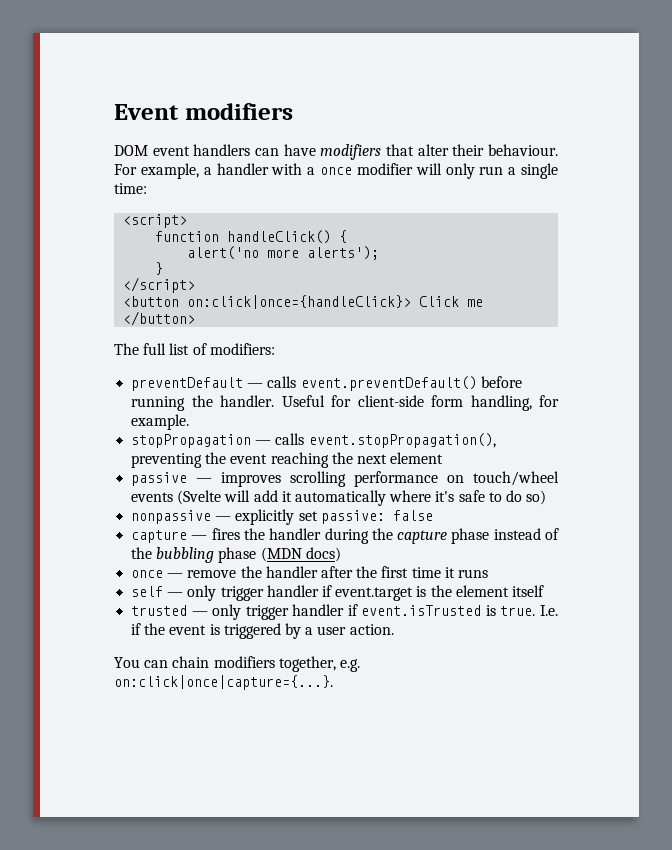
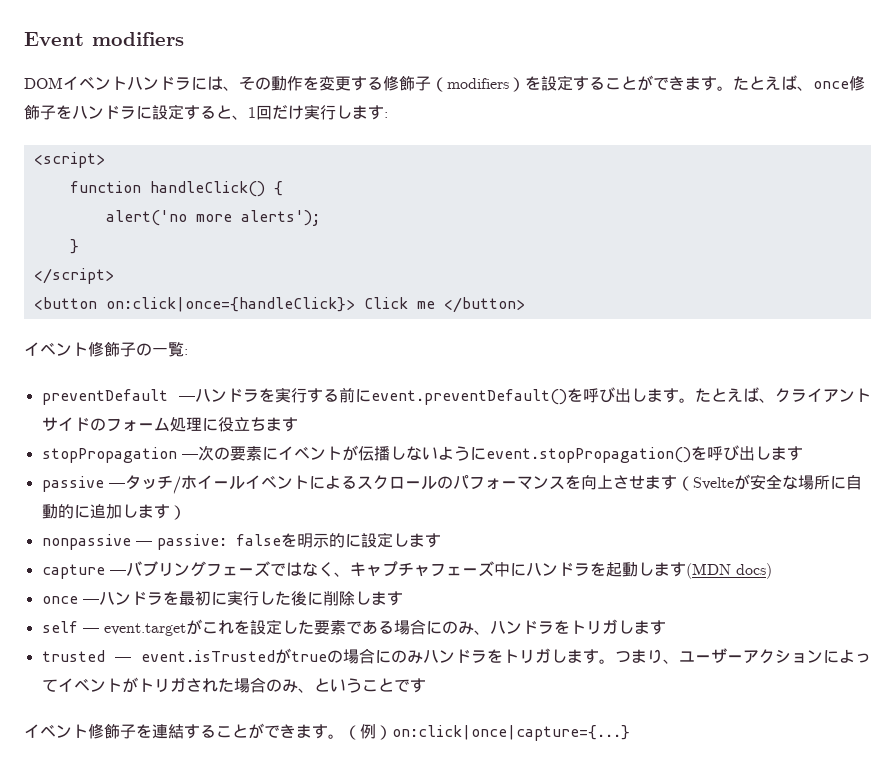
- DOM event handlers can have modifiers that alter their behaviour. For example, a handler with a once modifier will only run a single time:
+ DOMイベントハンドラには、その動作を変更する修飾子（modifiers）を設定することができます。たとえば、once修飾子をハンドラに設定すると、1回だけ実行します:
- The full list of modifiers:
- preventDefault — calls event.preventDefault() before running the handler. Useful for client-side form handling, for example.
- stopPropagation — calls event.stopPropagation(), preventing the event reaching the next element
- passive — improves scrolling performance on touch/wheel events (Svelte will add it automatically where it's safe to do so)
+ イベント修飾子の一覧:
+ preventDefault —ハンドラを実行する前にevent.preventDefault()を呼び出します。たとえば、クライアントサイドのフォーム処理に役立ちます
+ stopPropagation —次の要素にイベントが伝播しないようにevent.stopPropagation()を呼び出します
+ passive —タッチ/ホイールイベントによるスクロールのパフォーマンスを向上させます（Svelteが安全な場所に自動的に追加します）
- nonpassive — explicitly set passive: false
- capture — fires the handler during the capture phase instead of the bubbling phase (MDN docs)
- once — remove the handler after the first time it runs
- self — only trigger handler if event.target is the element itself
- trusted — only trigger handler if event.isTrusted is true. I.e. if the event is triggered by a user action.
- You can chain modifiers together, e.g. on:click|once|capture={...}.
+ nonpassive — passive: falseを明示的に設定します
+ capture —バブリングフェーズではなく、キャプチャフェーズ中にハンドラを起動します(MDN docs)
+ once —ハンドラを最初に実行した後に削除します
+ self — event.targetがこれを設定した要素である場合にのみ、ハンドラをトリガします
+ trusted — event.isTrustedがtrueの場合にのみハンドラをトリガします。つまり、ユーザーアクションによってイベントがトリガされた場合のみ、ということです
+ イベント修飾子を連結することができます。（例）on:click|once|capture={...}

